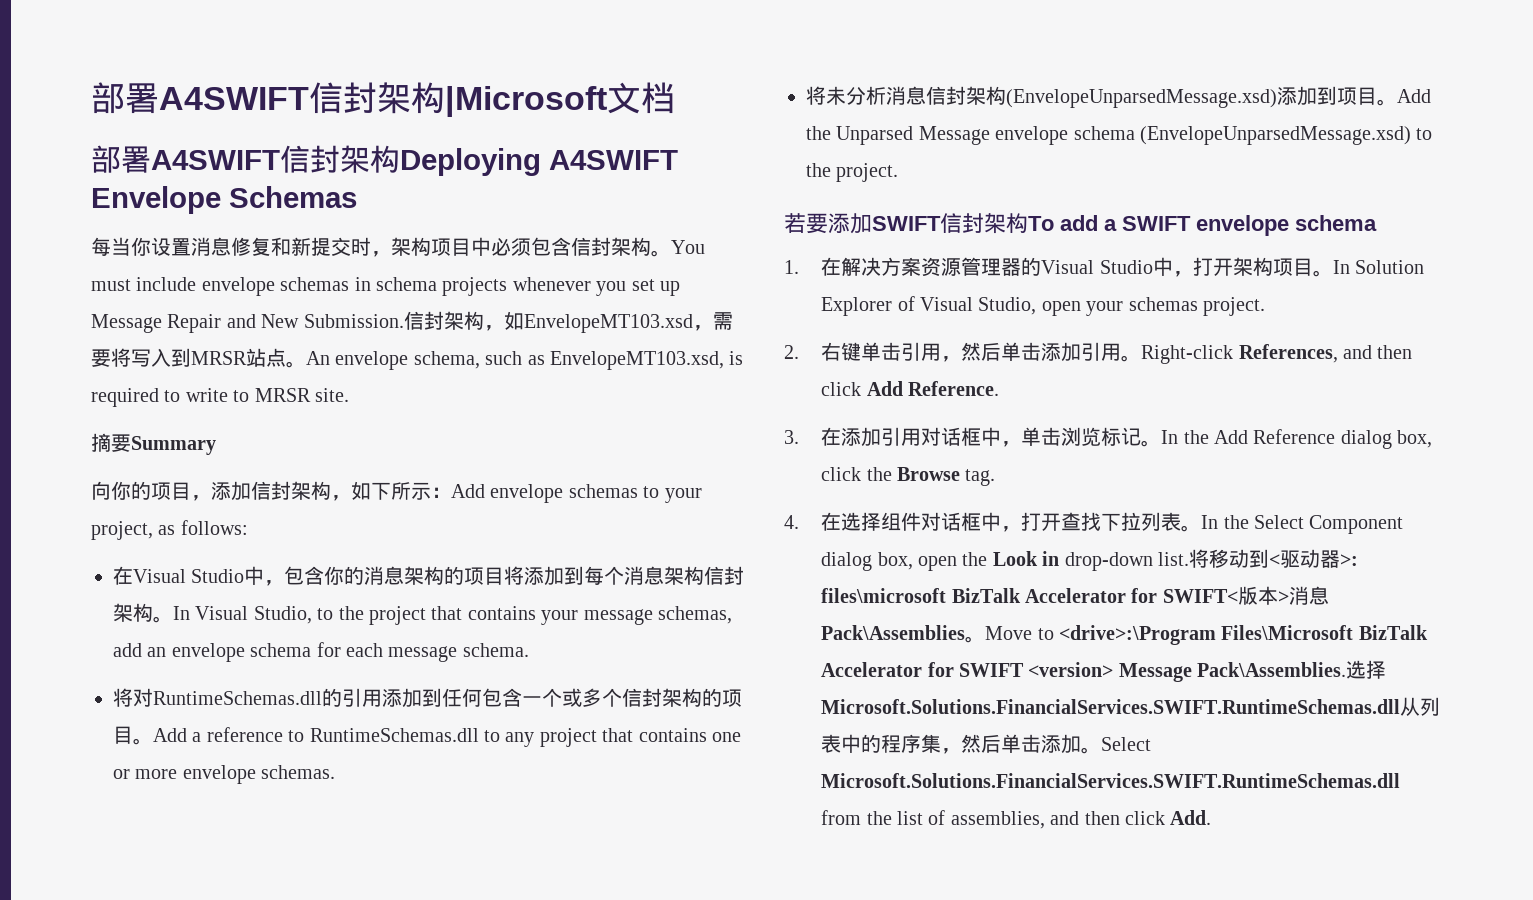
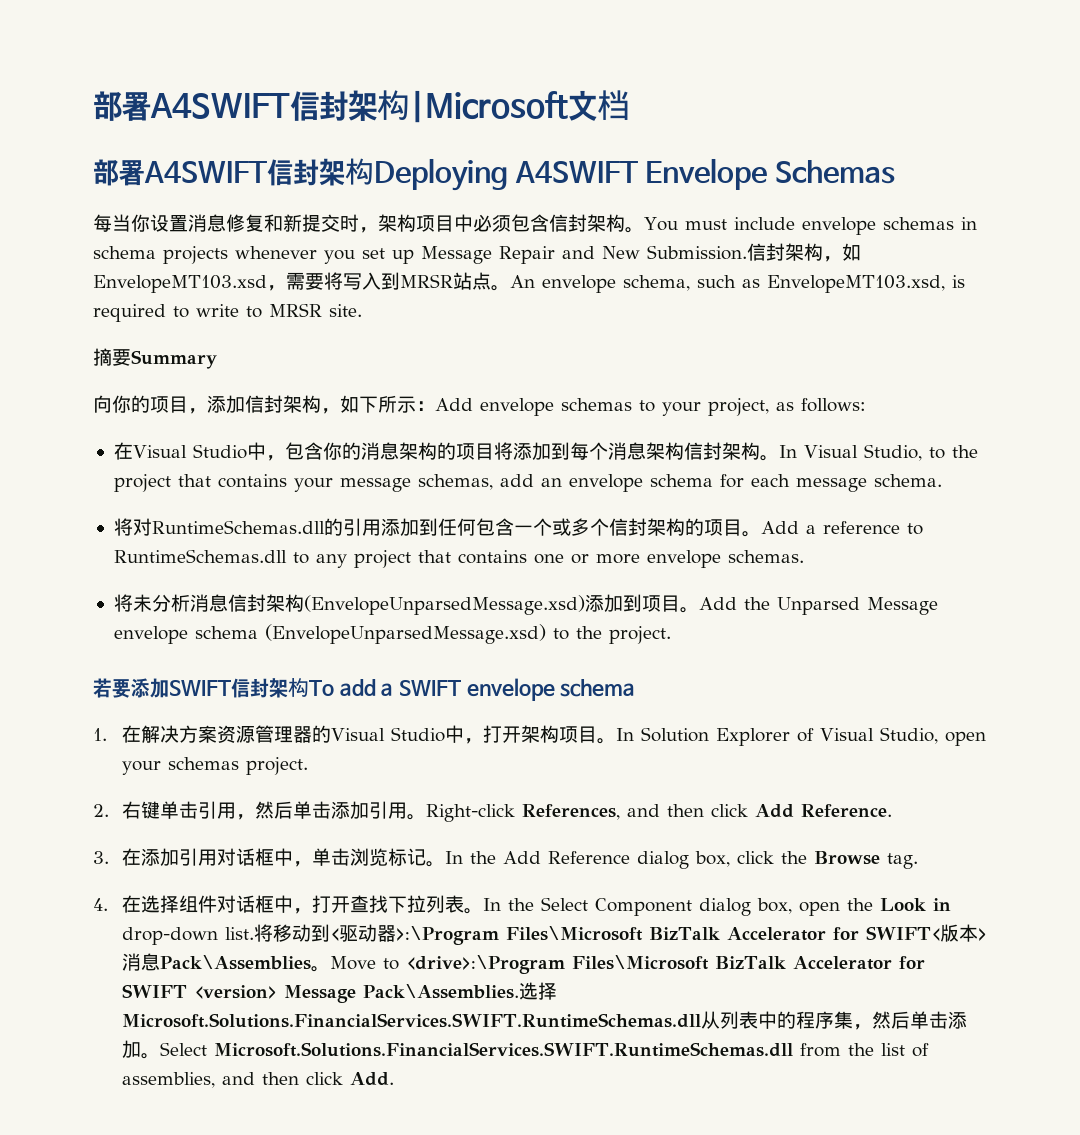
- 将移动到<驱动器>: files\microsoft BizTalk Accelerator for SWIFT<版本>消息Pack\Assemblies。
+ 将移动到<驱动器>:\Program Files\Microsoft BizTalk Accelerator for SWIFT<版本>消息Pack\Assemblies。

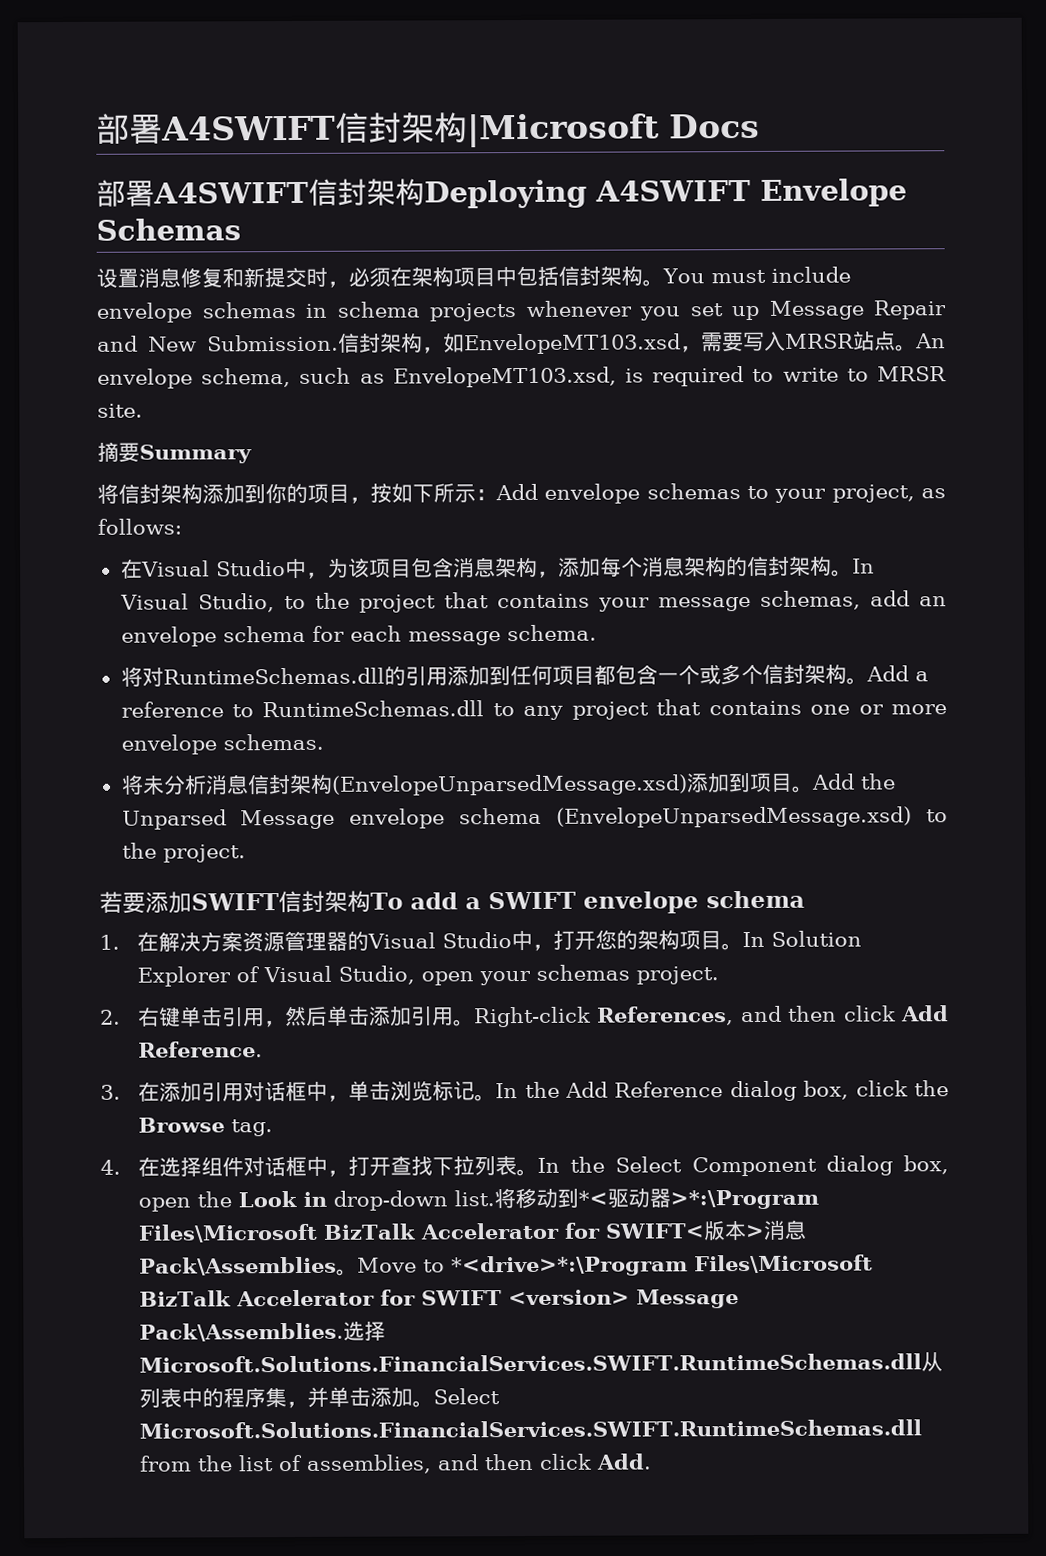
- 部署A4SWIFT信封架构|Microsoft文档
+ 部署A4SWIFT信封架构|Microsoft Docs
- 每当你设置消息修复和新提交时，架构项目中必须包含信封架构。
+ 设置消息修复和新提交时，必须在架构项目中包括信封架构。
- 信封架构，如EnvelopeMT103.xsd，需要将写入到MRSR站点。
+ 信封架构，如EnvelopeMT103.xsd，需要写入MRSR站点。
- 向你的项目，添加信封架构，如下所示：Add envelope schemas to your project, as follows:
+ 将信封架构添加到你的项目，按如下所示：Add envelope schemas to your project, as follows:
- 在Visual Studio中，包含你的消息架构的项目将添加到每个消息架构信封架构。
+ 在Visual Studio中，为该项目包含消息架构，添加每个消息架构的信封架构。
- 将对RuntimeSchemas.dll的引用添加到任何包含一个或多个信封架构的项目。
+ 将对RuntimeSchemas.dll的引用添加到任何项目都包含一个或多个信封架构。
- 1.在解决方案资源管理器的Visual Studio中，打开架构项目。
+ 1.在解决方案资源管理器的Visual Studio中，打开您的架构项目。
- 将移动到<驱动器>:\Program Files\Microsoft BizTalk Accelerator for SWIFT<版本>消息Pack\Assemblies。
+ 将移动到*<驱动器>*:\Program Files\Microsoft BizTalk Accelerator for SWIFT<版本>消息Pack\Assemblies。
- Move to <drive>:\Program Files\Microsoft BizTalk Accelerator for SWIFT <version> Message Pack\Assemblies.
+ Move to *<drive>*:\Program Files\Microsoft BizTalk Accelerator for SWIFT <version> Message Pack\Assemblies.
- 选择Microsoft.Solutions.FinancialServices.SWIFT.RuntimeSchemas.dll从列表中的程序集，然后单击添加。
+ 选择Microsoft.Solutions.FinancialServices.SWIFT.RuntimeSchemas.dll从列表中的程序集，并单击添加。

